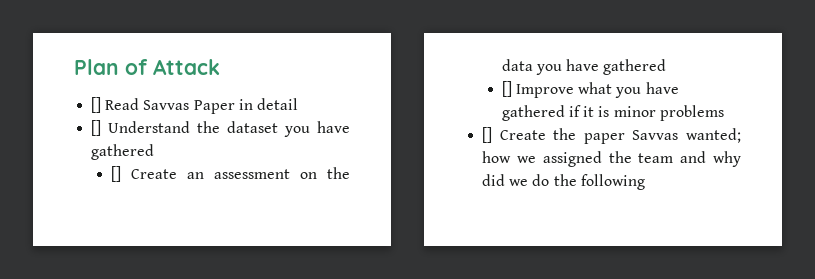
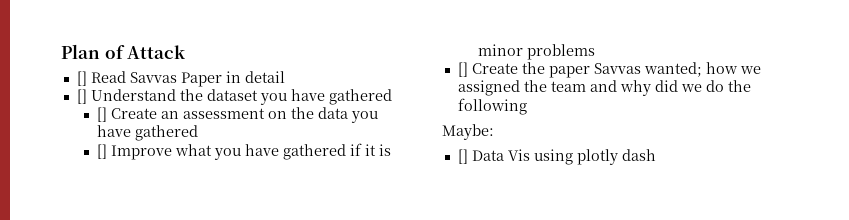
+ Maybe:
+ [] Data Vis using plotly dash

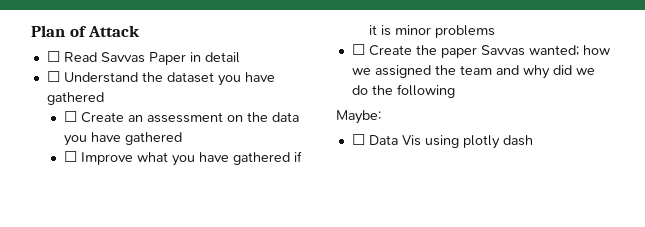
- [] Read Savvas Paper in detail
+ ☐ Read Savvas Paper in detail
- [] Understand the dataset you have gathered
+ ☐ Understand the dataset you have gathered
- [] Create an assessment on the data you have gathered
+ ☐ Create an assessment on the data you have gathered
- [] Improve what you have gathered if it is minor problems
+ ☐ Improve what you have gathered if it is minor problems
- [] Create the paper Savvas wanted; how we assigned the team and why did we do the following
+ ☐ Create the paper Savvas wanted; how we assigned the team and why did we do the following
- [] Data Vis using plotly dash
+ ☐ Data Vis using plotly dash

